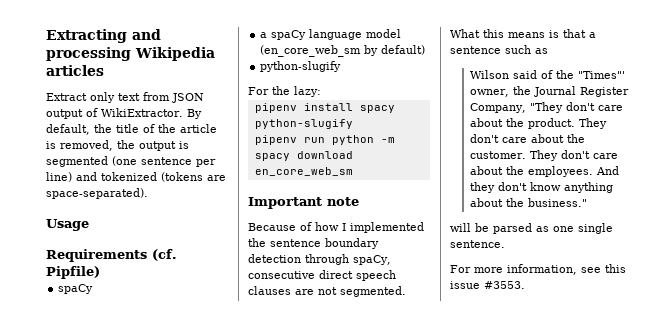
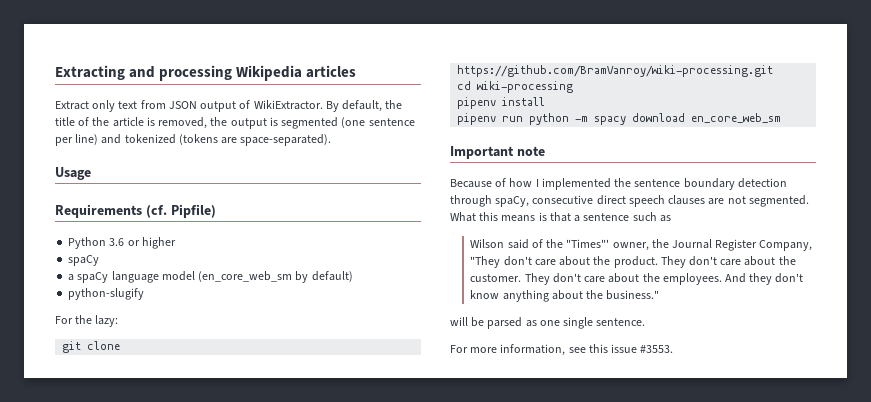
+ Python 3.6 or higher
+ git clone https://github.com/BramVanroy/wiki-processing.git
+ cd wiki-processing
- pipenv install spacy python-slugify
+ pipenv install

